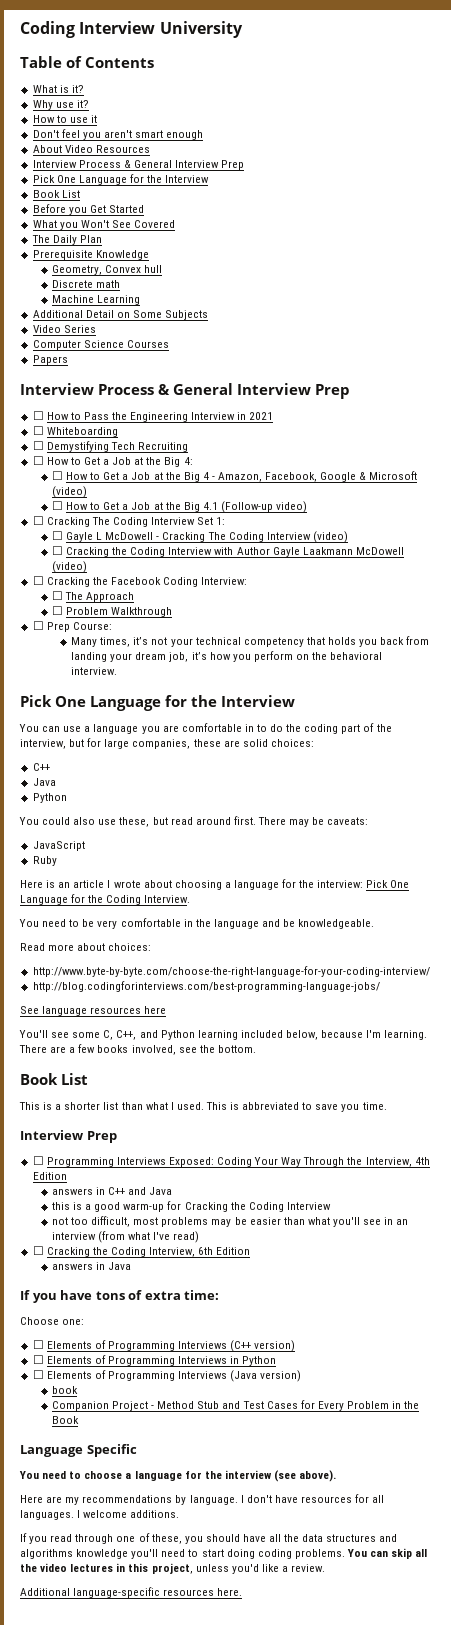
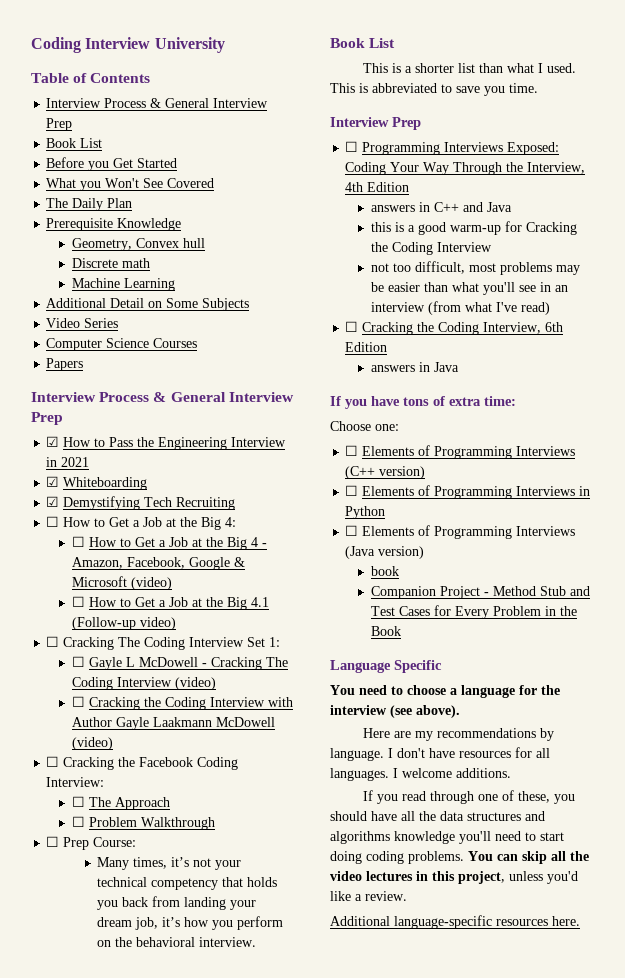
  Table of Contents
- What is it?
- Why use it?
- How to use it
- Don't feel you aren't smart enough
- About Video Resources
  Interview Process & General Interview Prep
- Pick One Language for the Interview
- ☐ How to Pass the Engineering Interview in 2021
+ ☑ How to Pass the Engineering Interview in 2021
- ☐ Whiteboarding
+ ☑ Whiteboarding
- ☐ Demystifying Tech Recruiting
+ ☑ Demystifying Tech Recruiting
  Many times, it’s not your technical competency that holds you back from landing your dream job, it’s how you perform on the behavioral interview.
- Pick One Language for the Interview
- You can use a language you are comfortable in to do the coding part of the interview, but for large companies, these are solid choices:
- C++
- Java
- Python
- You could also use these, but read around first. There may be caveats:
- JavaScript
- Ruby
- Here is an article I wrote about choosing a language for the interview: Pick One Language for the Coding Interview.
- You need to be very comfortable in the language and be knowledgeable.
- Read more about choices:
- http://www.byte-by-byte.com/choose-the-right-language-for-your-coding-interview/
- http://blog.codingforinterviews.com/best-programming-language-jobs/
- See language resources here
- You'll see some C, C++, and Python learning included below, because I'm learning. There are a few books involved, see the bottom.

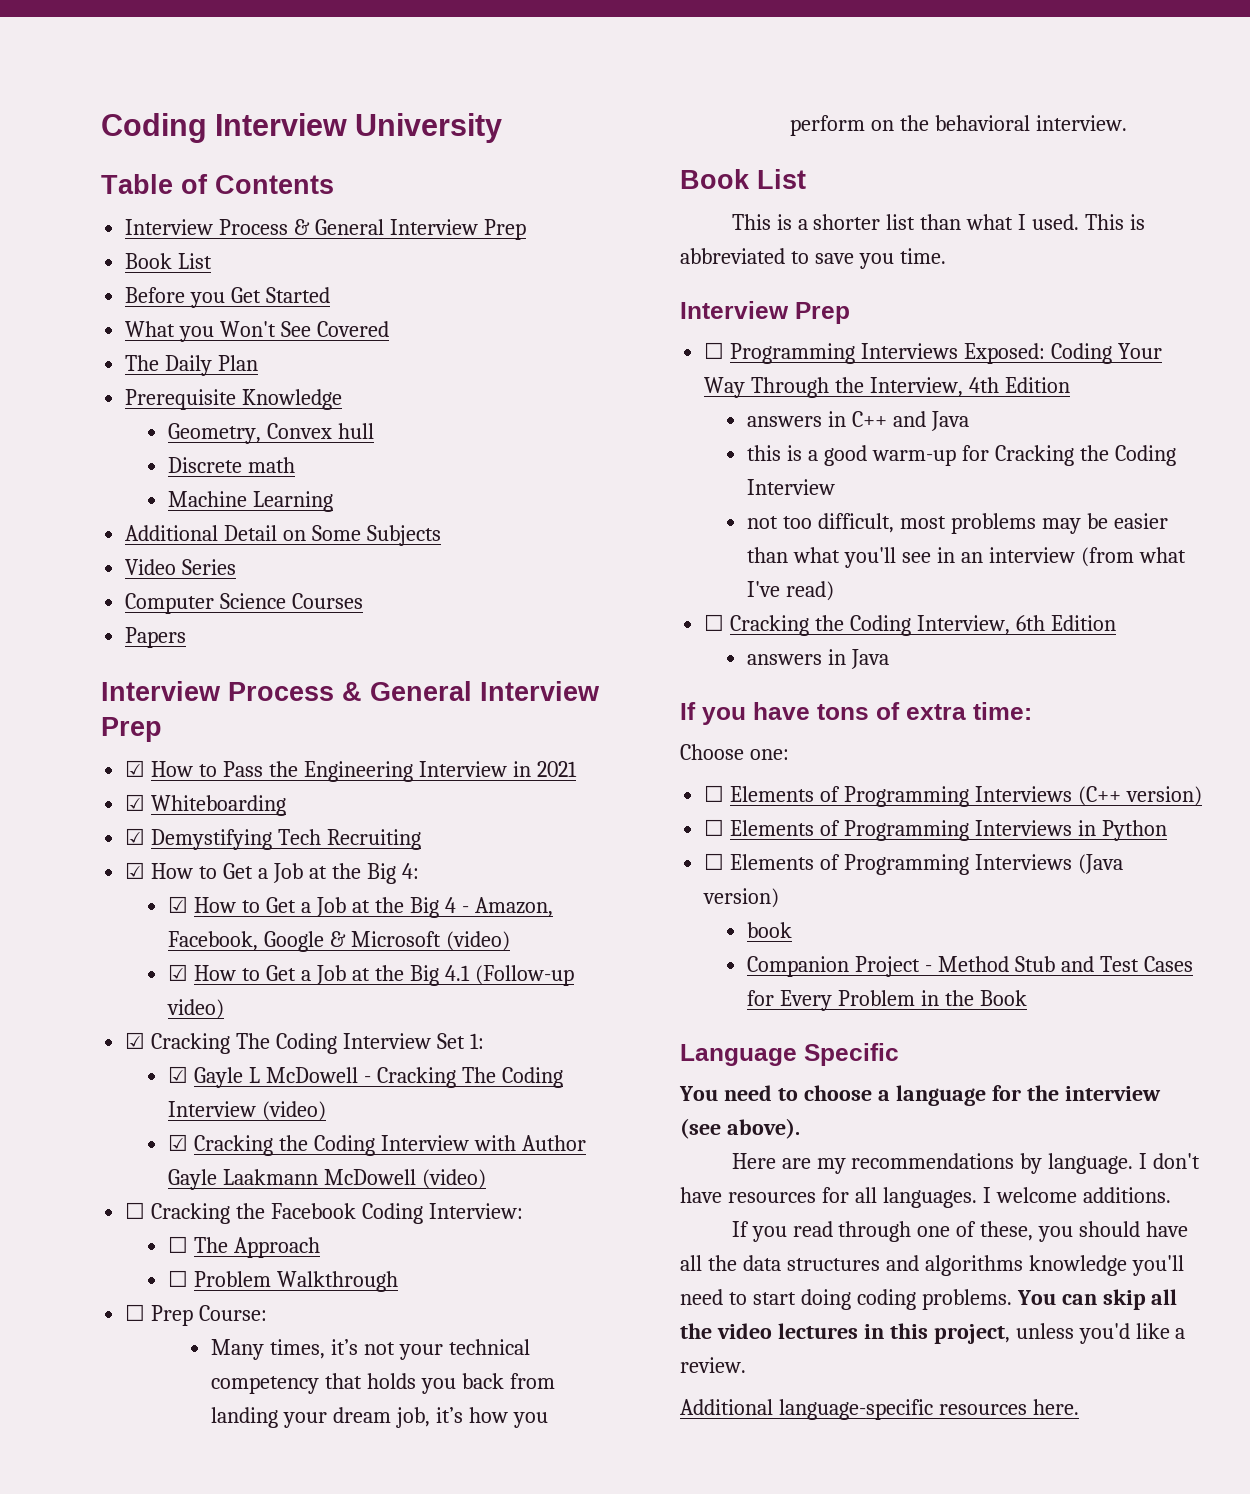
- ☐ How to Get a Job at the Big 4:
+ ☑ How to Get a Job at the Big 4:
- ☐ How to Get a Job at the Big 4 - Amazon, Facebook, Google & Microsoft (video)
+ ☑ How to Get a Job at the Big 4 - Amazon, Facebook, Google & Microsoft (video)
- ☐ How to Get a Job at the Big 4.1 (Follow-up video)
+ ☑ How to Get a Job at the Big 4.1 (Follow-up video)
- ☐ Cracking The Coding Interview Set 1:
+ ☑ Cracking The Coding Interview Set 1:
- ☐ Gayle L McDowell - Cracking The Coding Interview (video)
+ ☑ Gayle L McDowell - Cracking The Coding Interview (video)
- ☐ Cracking the Coding Interview with Author Gayle Laakmann McDowell (video)
+ ☑ Cracking the Coding Interview with Author Gayle Laakmann McDowell (video)

